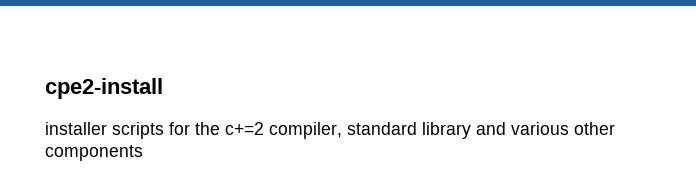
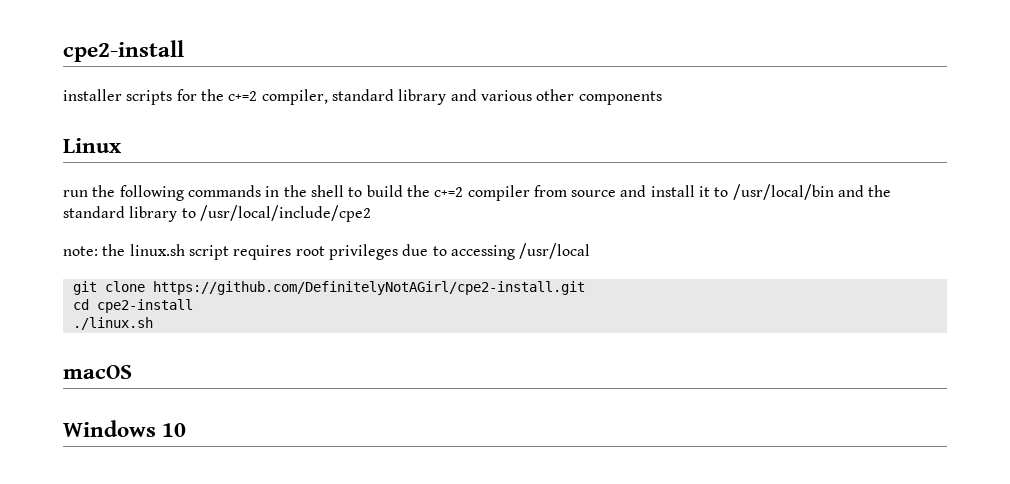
+ Linux
+ run the following commands in the shell to build the c+=2 compiler from source and install it to /usr/local/bin and the standard library to /usr/local/include/cpe2
+ note: the linux.sh script requires root privileges due to accessing /usr/local
+ git clone https://github.com/DefinitelyNotAGirl/cpe2-install.git
+ cd cpe2-install
+ ./linux.sh
+ macOS
+ Windows 10

